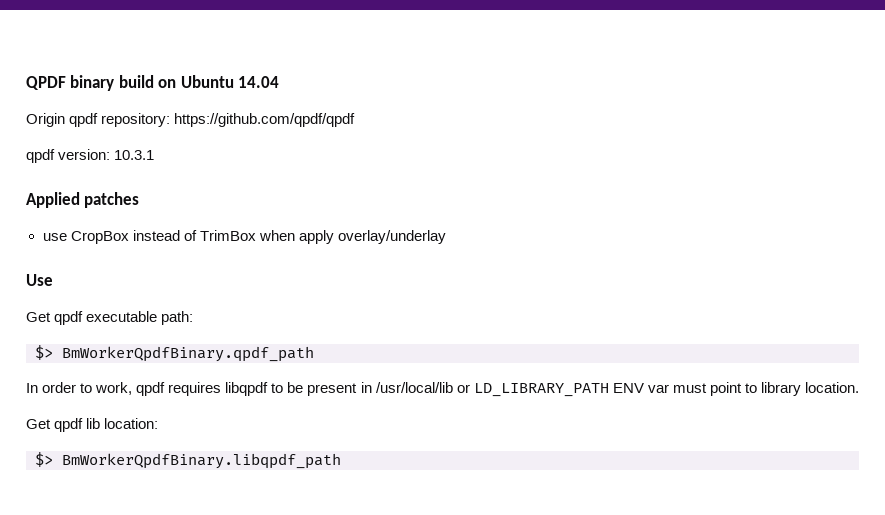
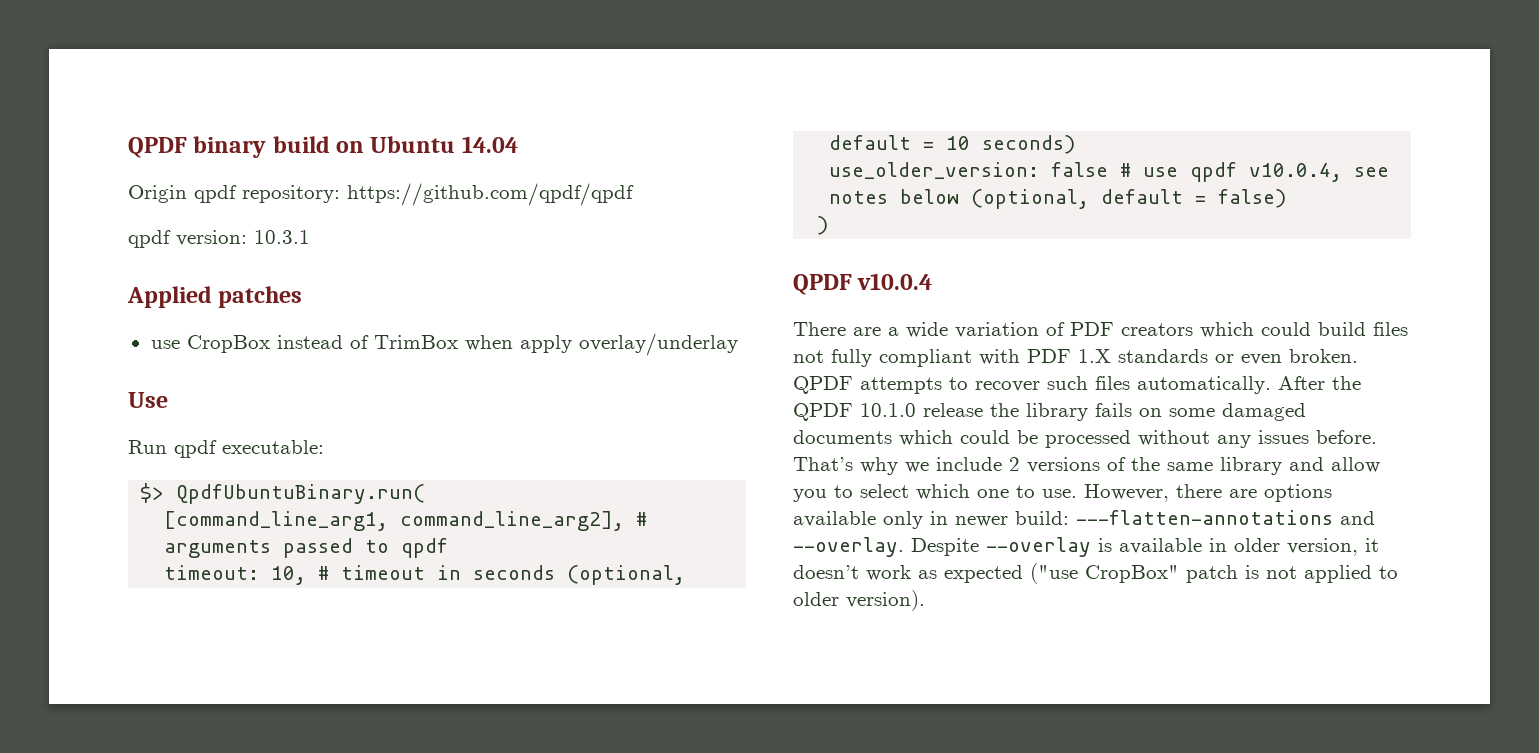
- Get qpdf executable path:
- $> BmWorkerQpdfBinary.qpdf_path
- In order to work, qpdf requires libqpdf to be present in /usr/local/lib or LD_LIBRARY_PATH ENV var must point to library location.
- Get qpdf lib location:
- $> BmWorkerQpdfBinary.libqpdf_path
+ Run qpdf executable:
+ $> QpdfUbuntuBinary.run(
+ [command_line_arg1, command_line_arg2], # arguments passed to qpdf
+ timeout: 10, # timeout in seconds (optional, default = 10 seconds)
+ use_older_version: false # use qpdf v10.0.4, see notes below (optional, default = false)
+ )
+ QPDF v10.0.4
+ There are a wide variation of PDF creators which could build files not fully compliant with PDF 1.X standards or even broken. QPDF attempts to recover such files automatically. After the QPDF 10.1.0 release the library fails on some damaged documents which could be processed without any issues before. That’s why we include 2 versions of the same library and allow you to select which one to use. However, there are options available only in newer build: ---flatten-annotations and --overlay. Despite --overlay is available in older version, it doesn’t work as expected ("use CropBox" patch is not applied to older version).

